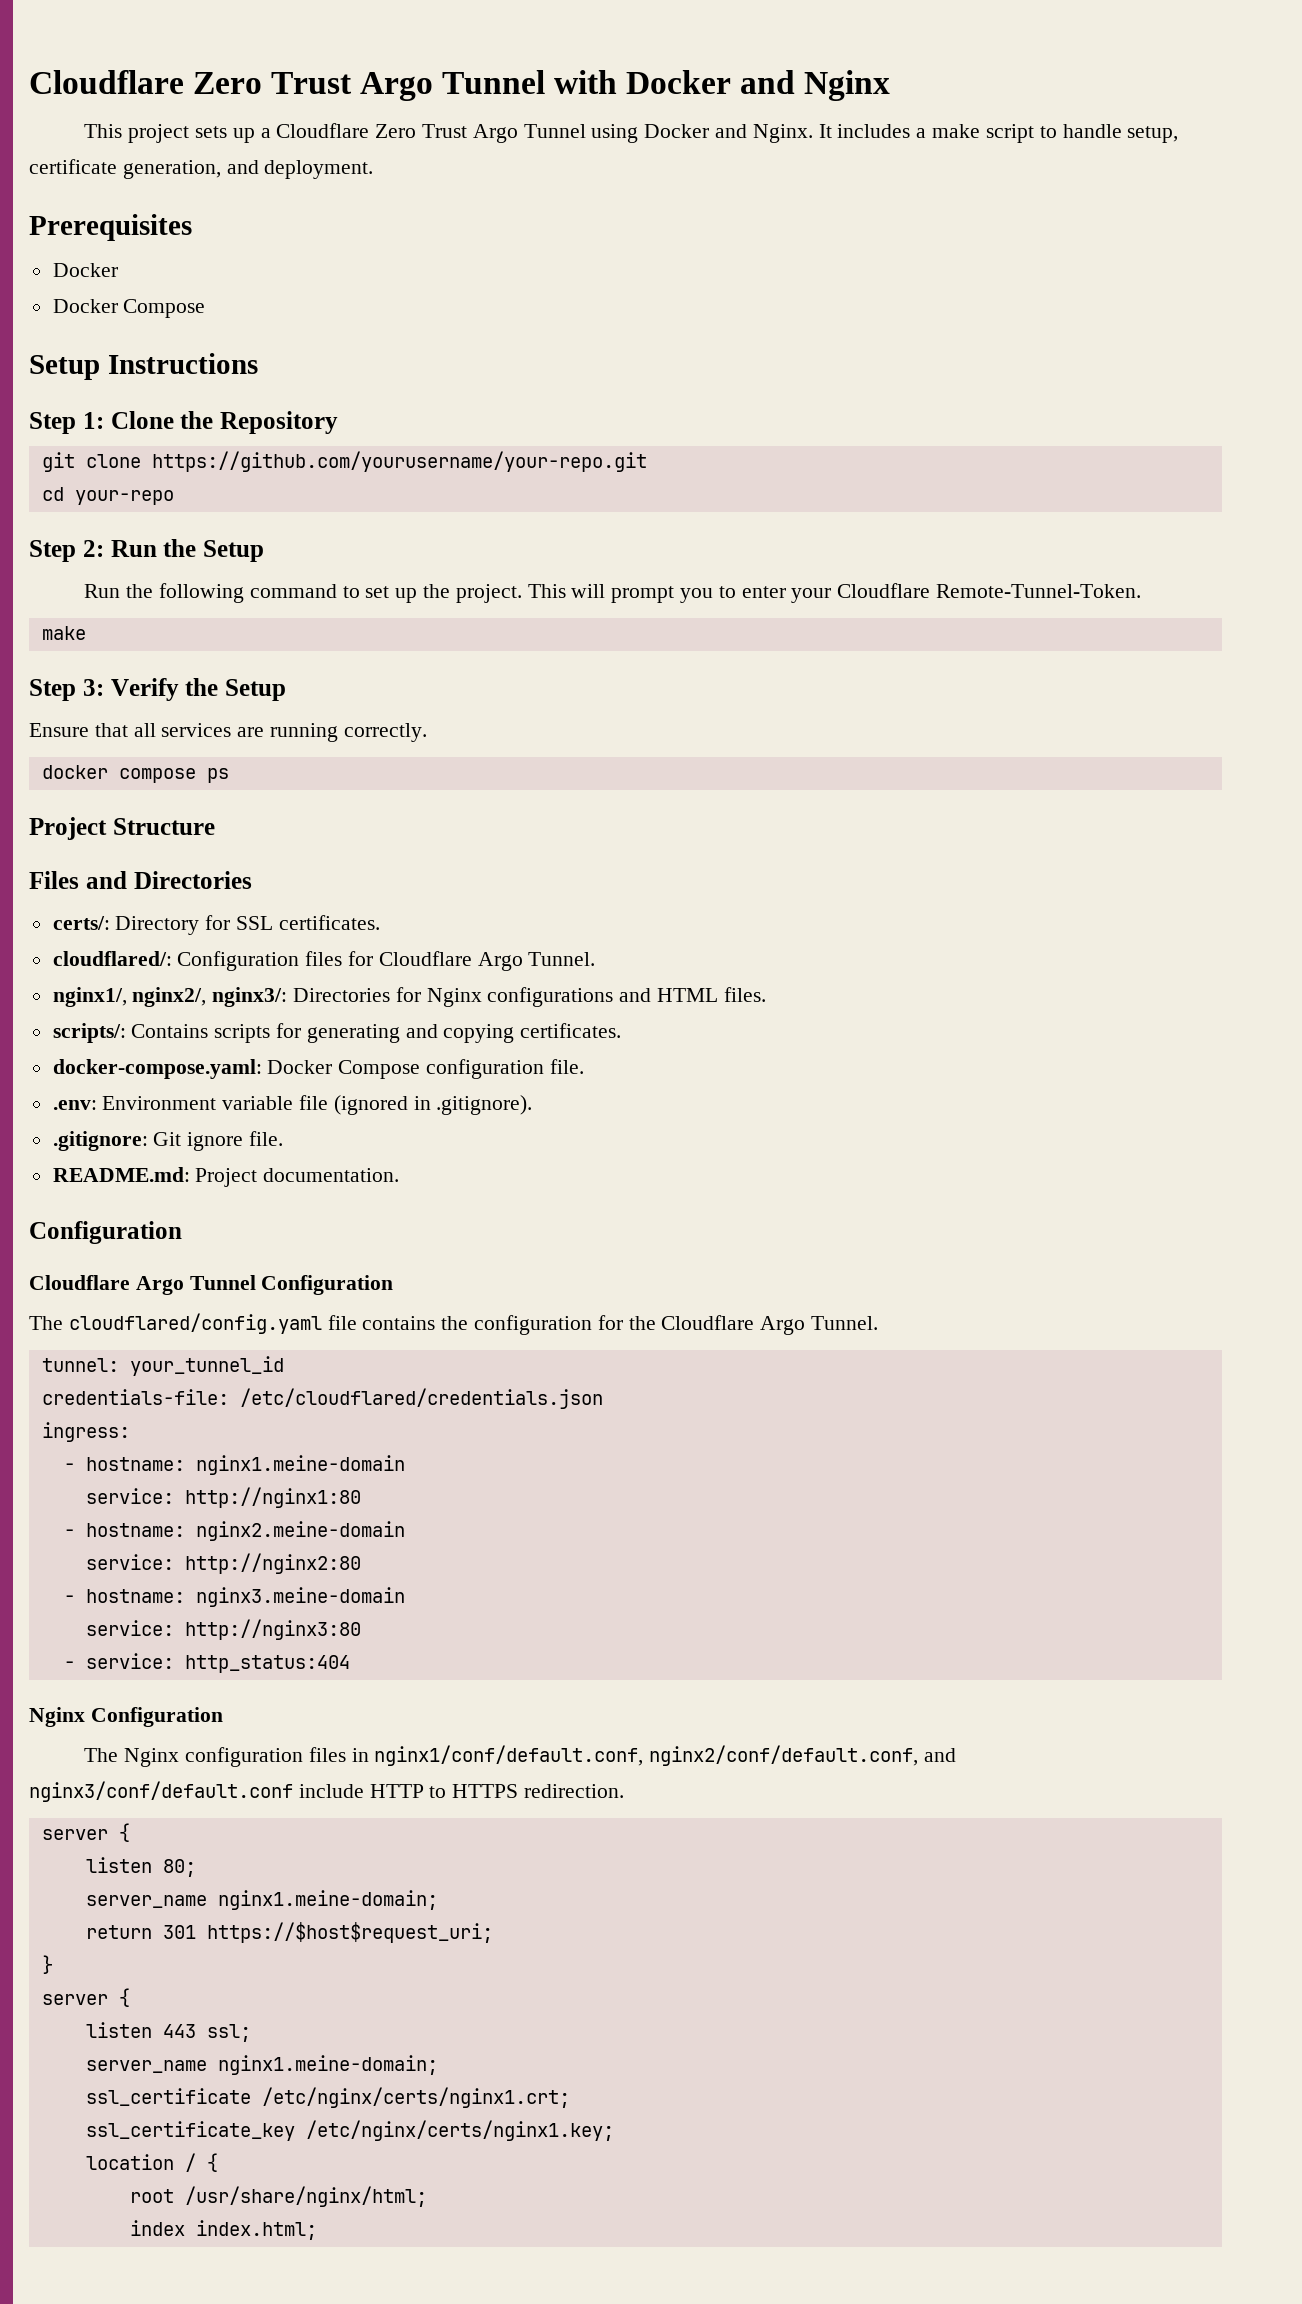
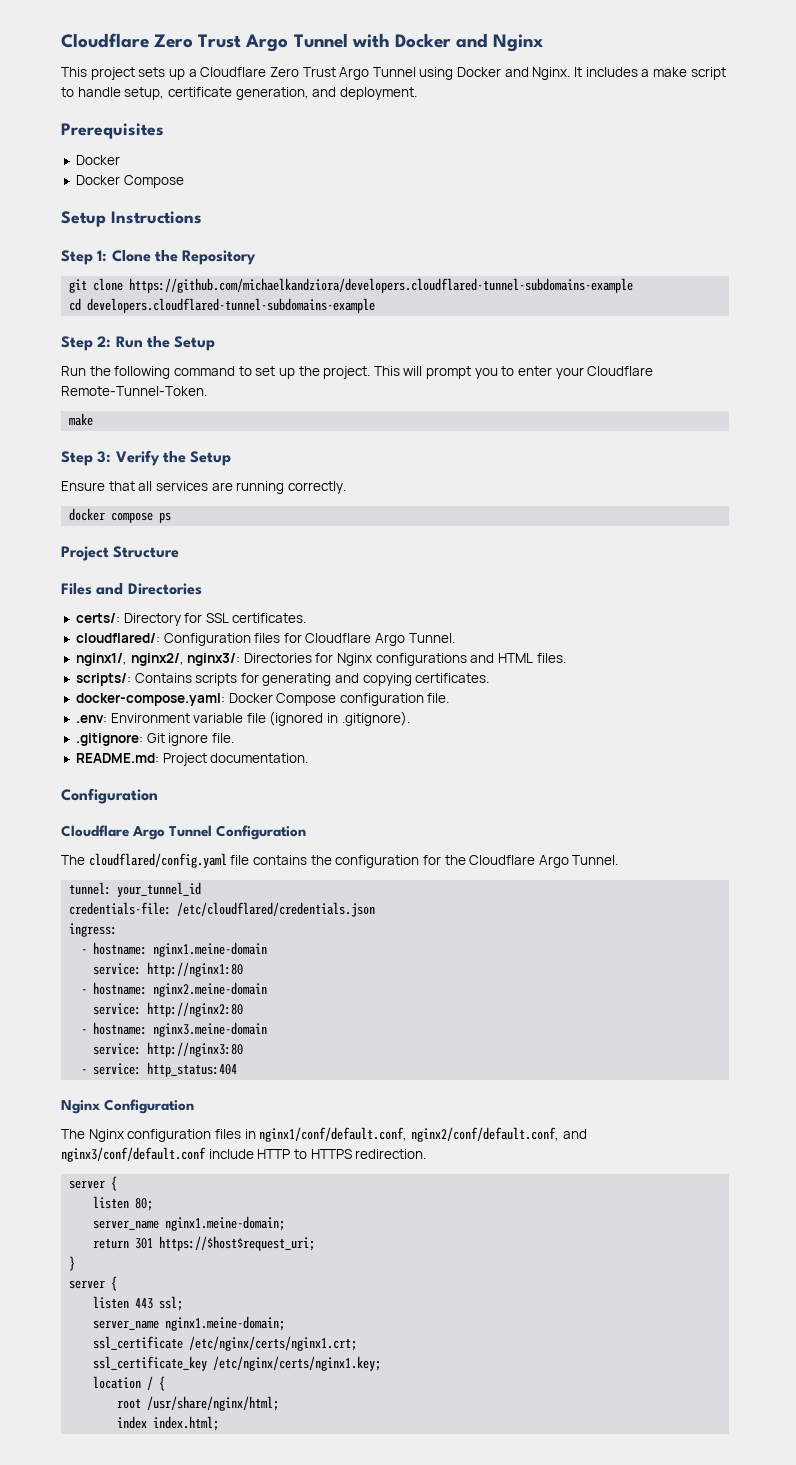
- git clone https://github.com/yourusername/your-repo.git
+ git clone https://github.com/michaelkandziora/developers.cloudflared-tunnel-subdomains-example
- cd your-repo
+ cd developers.cloudflared-tunnel-subdomains-example

